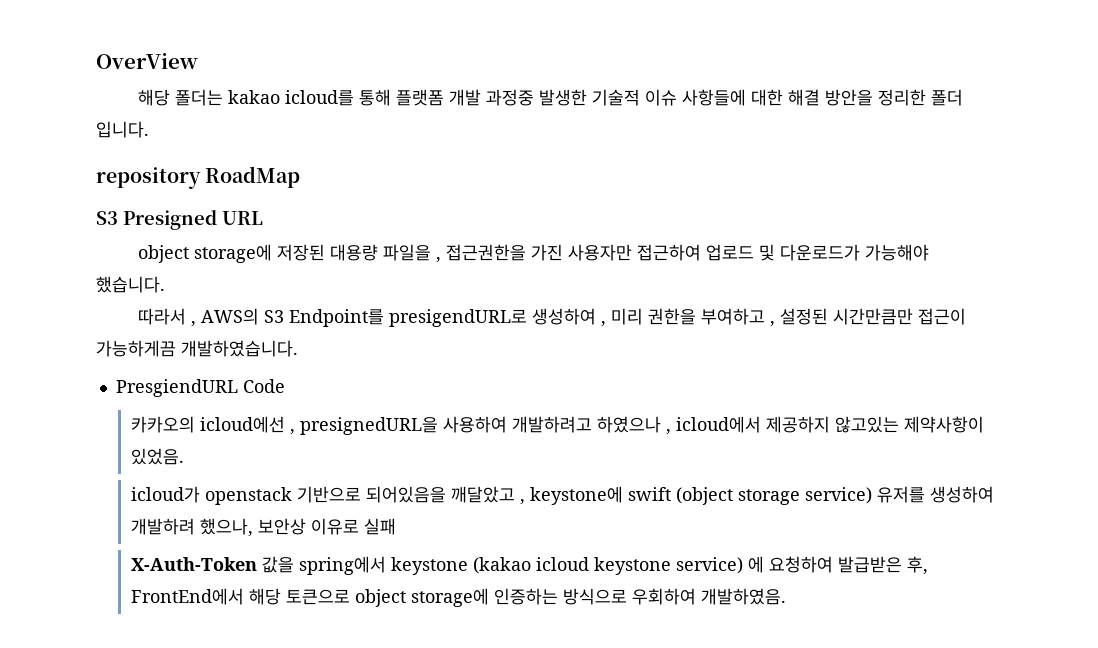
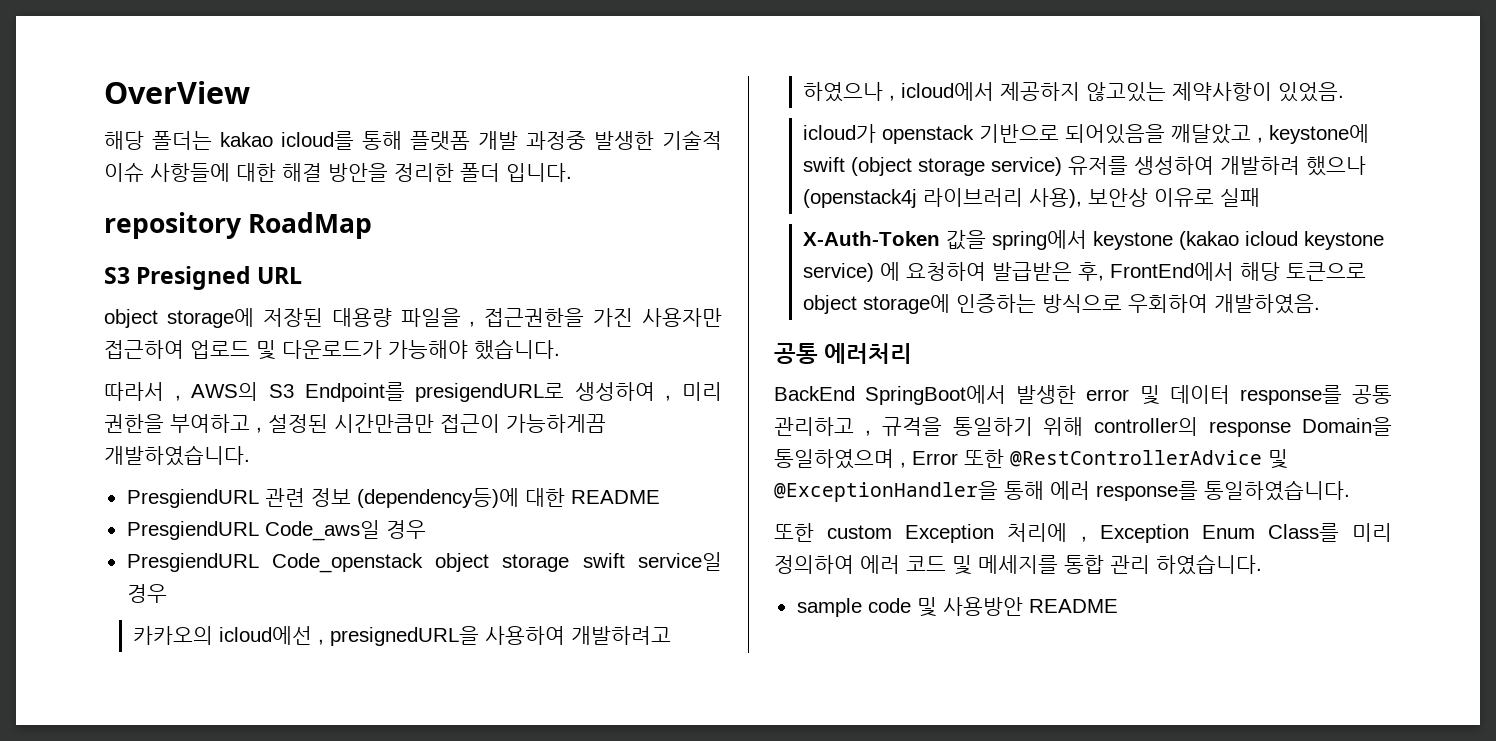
- PresgiendURL Code
+ PresgiendURL 관련 정보 (dependency등)에 대한 README
+ PresgiendURL Code_aws일 경우
+ PresgiendURL Code_openstack object storage swift service일 경우
- icloud가 openstack 기반으로 되어있음을 깨달았고 , keystone에 swift (object storage service) 유저를 생성하여 개발하려 했으나, 보안상 이유로 실패
+ icloud가 openstack 기반으로 되어있음을 깨달았고 , keystone에 swift (object storage service) 유저를 생성하여 개발하려 했으나 (openstack4j 라이브러리 사용), 보안상 이유로 실패
+ 공통 에러처리
+ BackEnd SpringBoot에서 발생한 error 및 데이터 response를 공통 관리하고 , 규격을 통일하기 위해 controller의 response Domain을 통일하였으며 , Error 또한 @RestControllerAdvice 및 @ExceptionHandler을 통해 에러 response를 통일하였습니다.
+ 또한 custom Exception 처리에 , Exception Enum Class를 미리 정의하여 에러 코드 및 메세지를 통합 관리 하였습니다.
+ sample code 및 사용방안 README

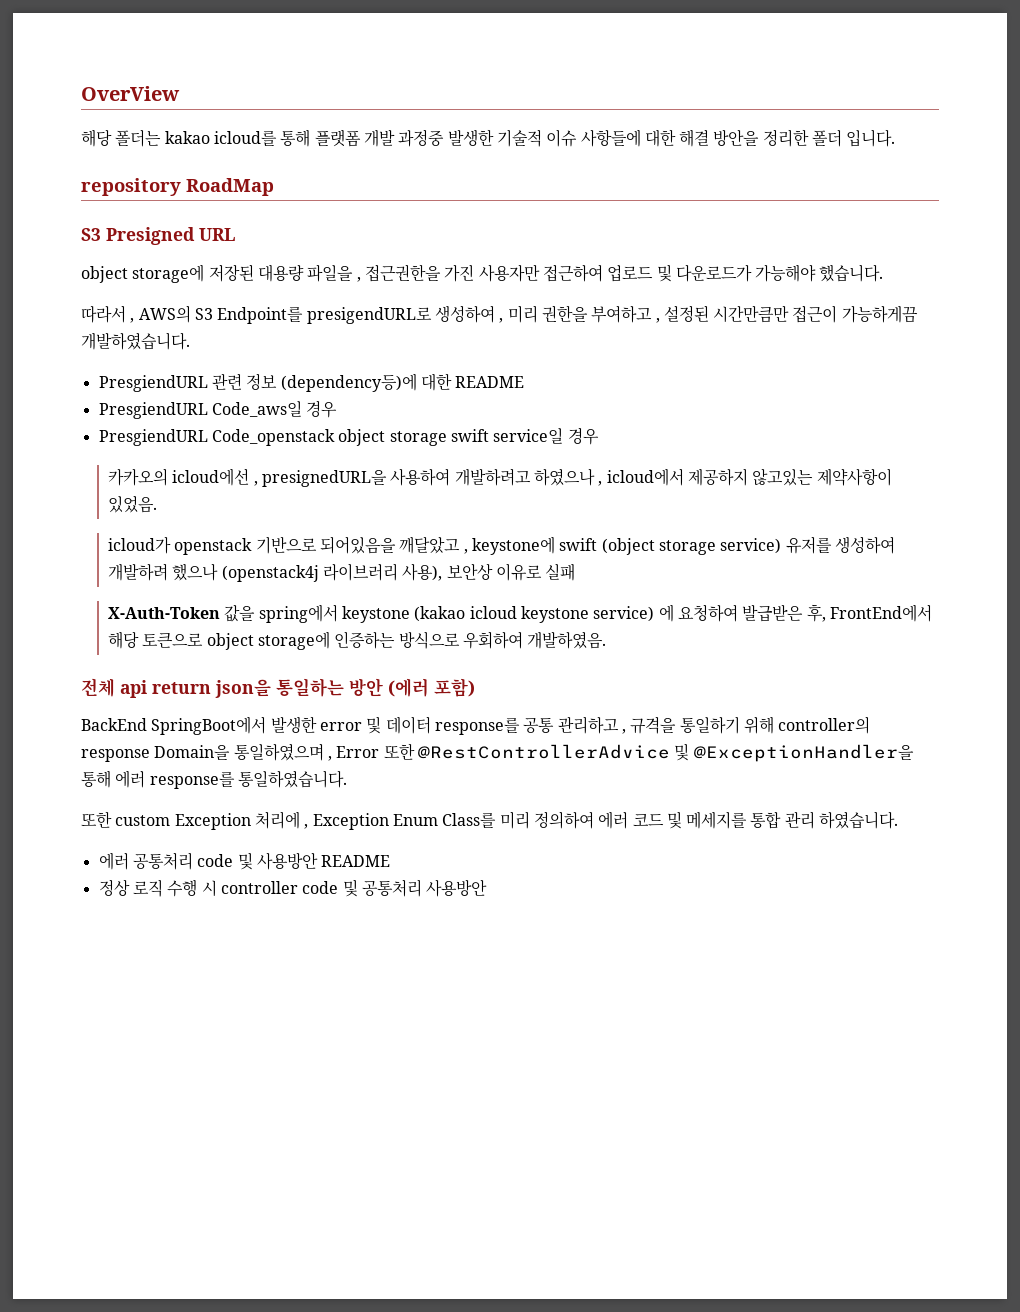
- 공통 에러처리
+ 전체 api return json을 통일하는 방안 (에러 포함)
- sample code 및 사용방안 README
+ 에러 공통처리 code 및 사용방안 README
+ 정상 로직 수행 시 controller code 및 공통처리 사용방안

